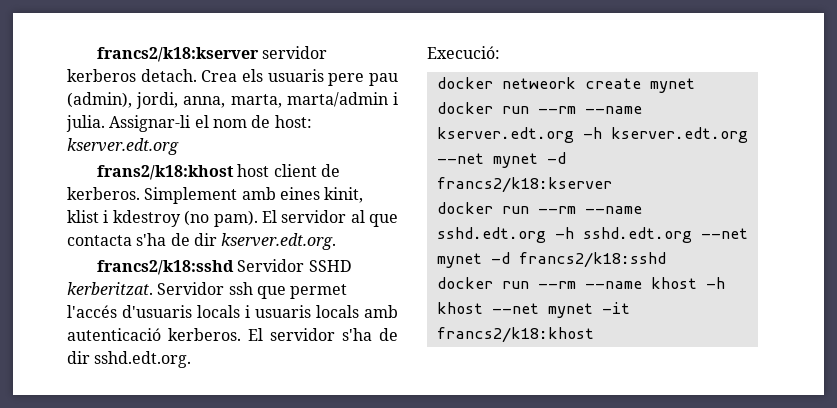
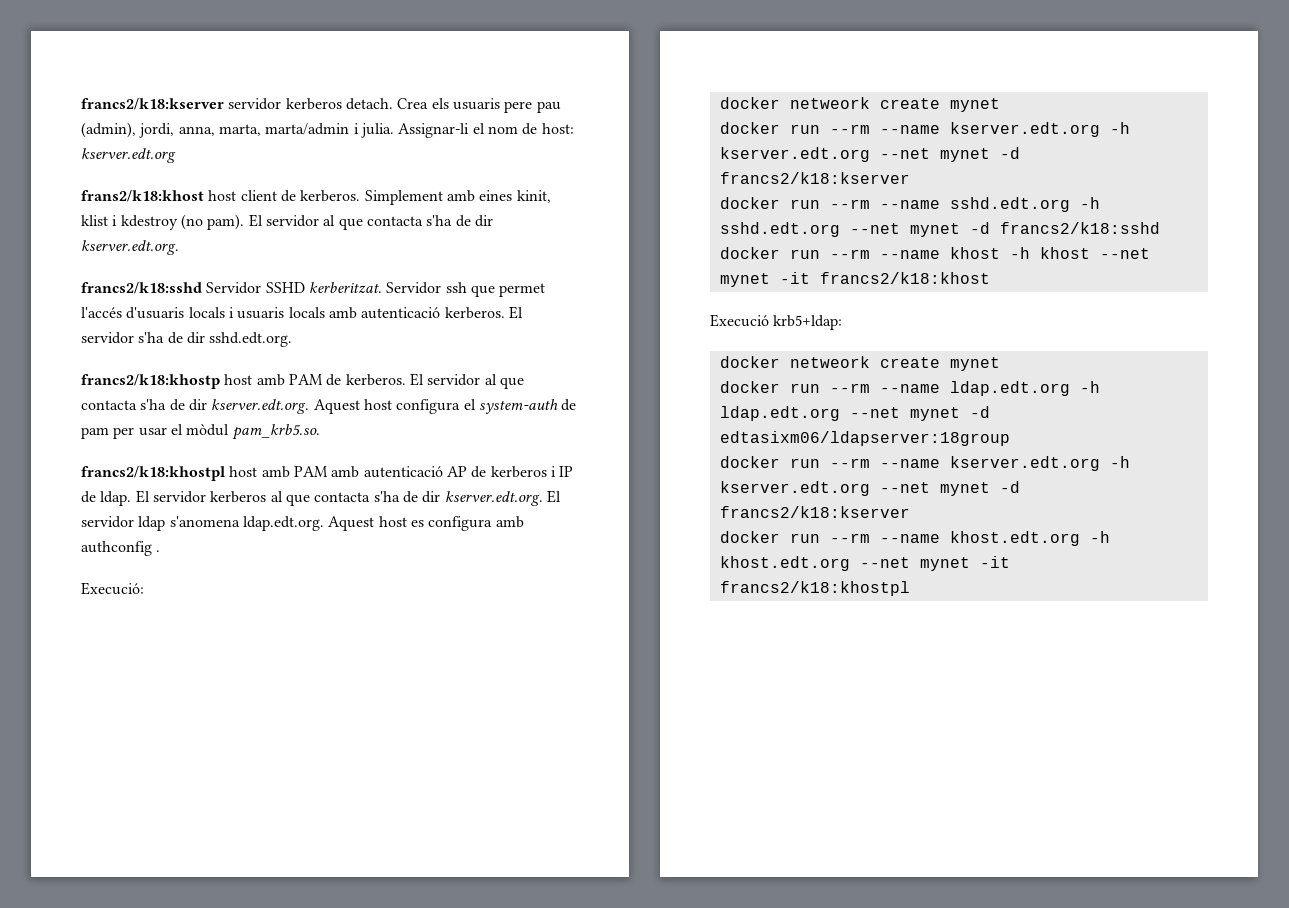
+ francs2/k18:khostp host amb PAM de kerberos. El servidor al que contacta s'ha de dir kserver.edt.org. Aquest host configura el system-auth de pam per usar el mòdul pam_krb5.so.
+ francs2/k18:khostpl host amb PAM amb autenticació AP de kerberos i IP de ldap. El servidor kerberos al que contacta s'ha de dir kserver.edt.org. El servidor ldap s'anomena ldap.edt.org. Aquest host es configura amb authconfig .
+ Execució krb5+ldap:
+ docker netweork create mynet
+ docker run --rm --name ldap.edt.org -h ldap.edt.org --net mynet -d edtasixm06/ldapserver:18group
+ docker run --rm --name kserver.edt.org -h kserver.edt.org --net mynet -d francs2/k18:kserver
+ docker run --rm --name khost.edt.org -h khost.edt.org --net mynet -it francs2/k18:khostpl

